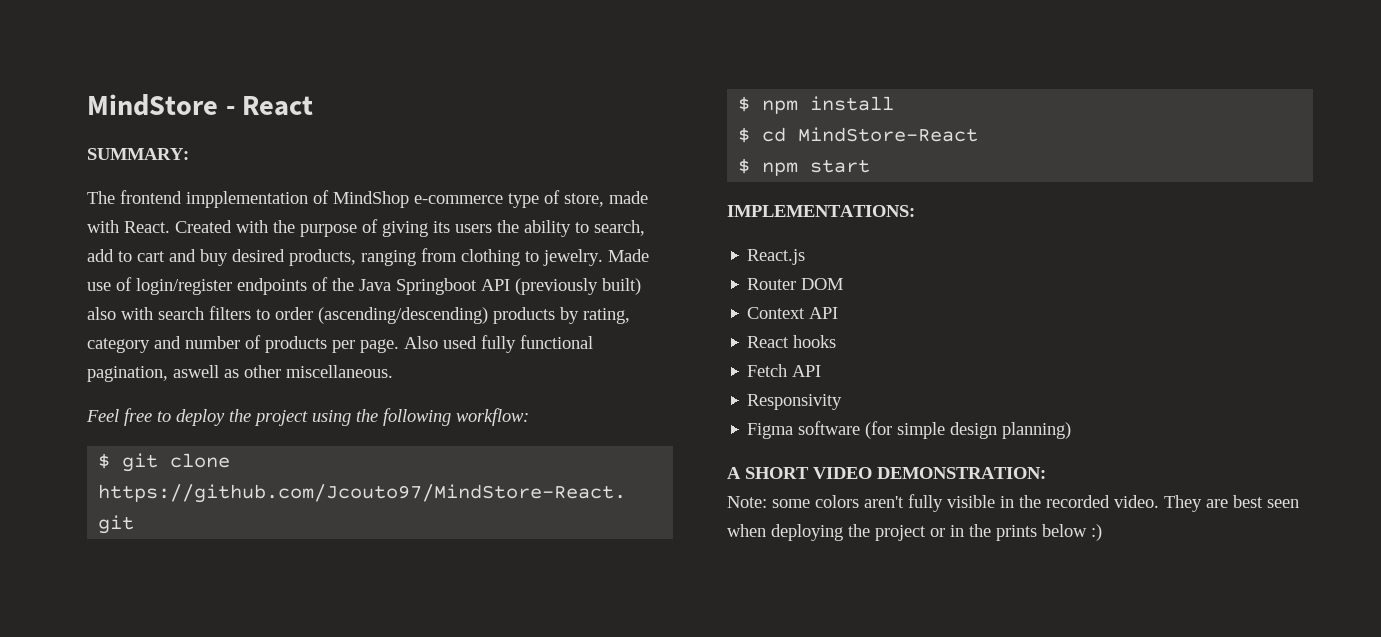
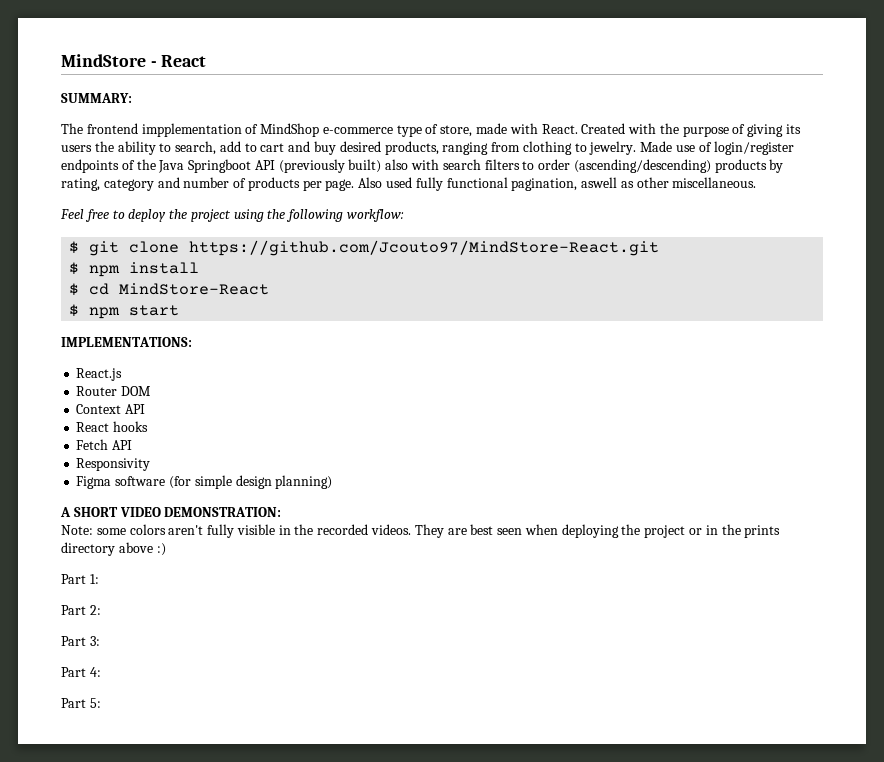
- Note: some colors aren't fully visible in the recorded video.
+ Note: some colors aren't fully visible in the recorded videos.
- They are best seen when deploying the project or in the prints below :)
+ They are best seen when deploying the project or in the prints directory above :)
+ Part 1:
+ Part 2:
+ Part 3:
+ Part 4:
+ Part 5:

